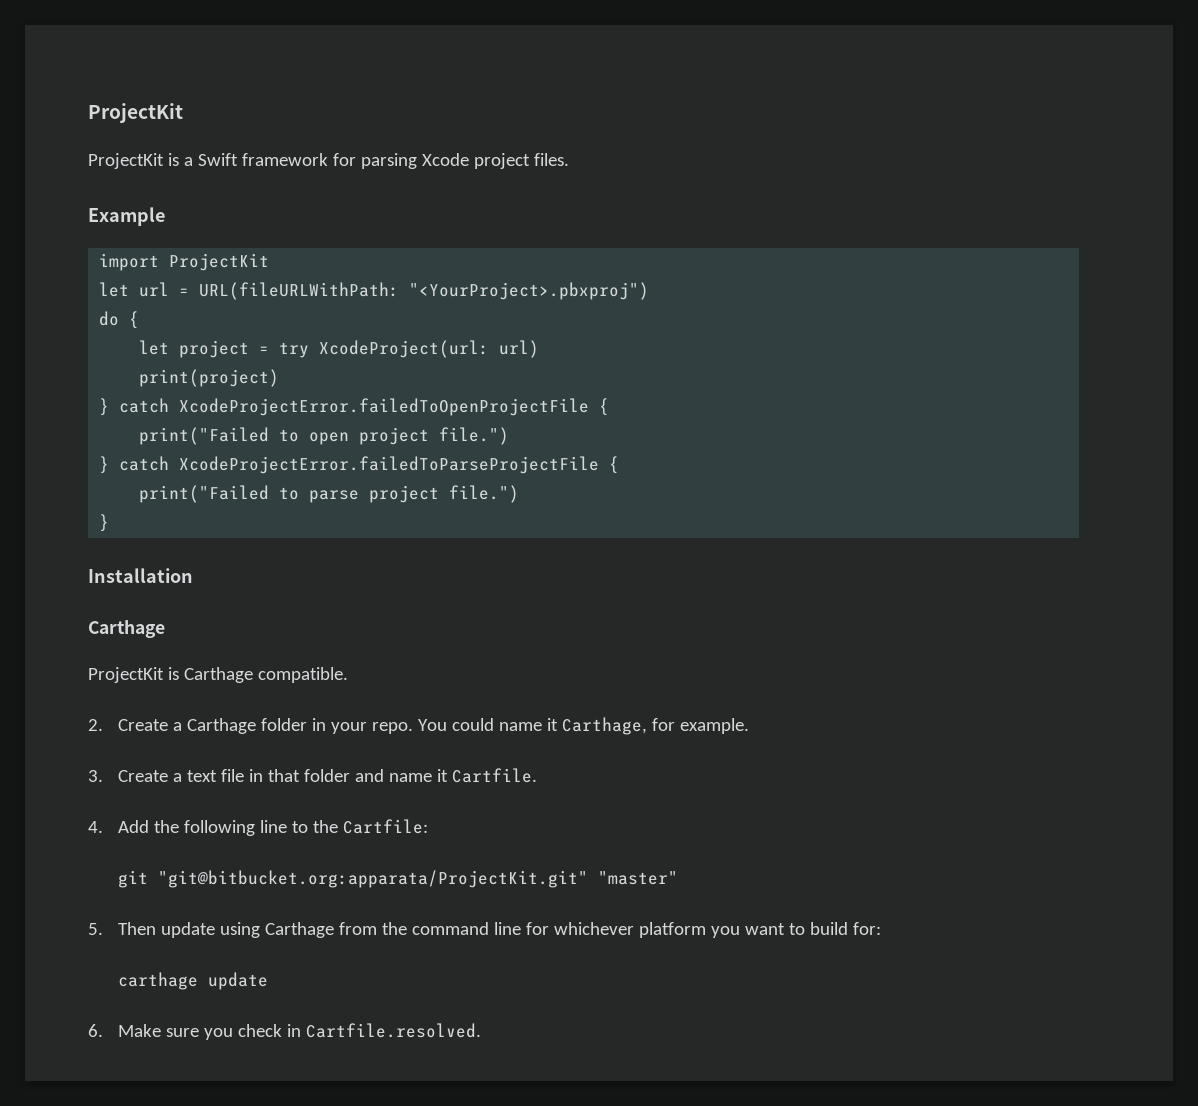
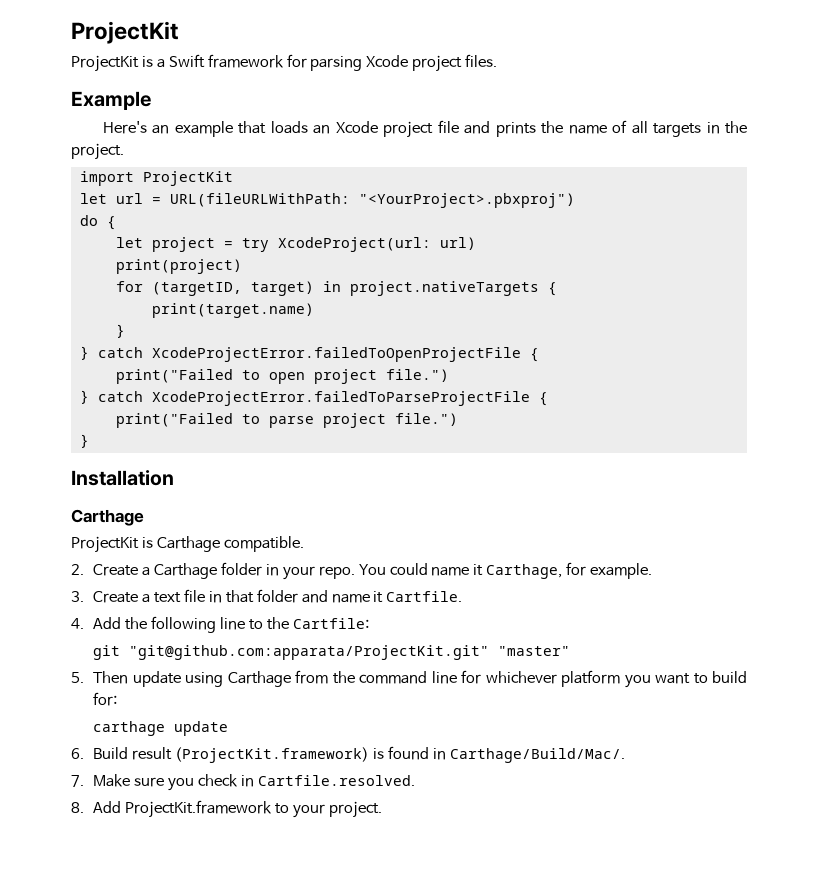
+ Here's an example that loads an Xcode project file and prints the name of all targets in the project.
+ for (targetID, target) in project.nativeTargets {
+ print(target.name)
+ }
- git "git@bitbucket.org:apparata/ProjectKit.git" "master"
+ git "git@github.com:apparata/ProjectKit.git" "master"
- 6. Make sure you check in Cartfile.resolved.
+ 6. Build result (ProjectKit.framework) is found in Carthage/Build/Mac/.
+ 7. Make sure you check in Cartfile.resolved.
+ 8. Add ProjectKit.framework to your project.

